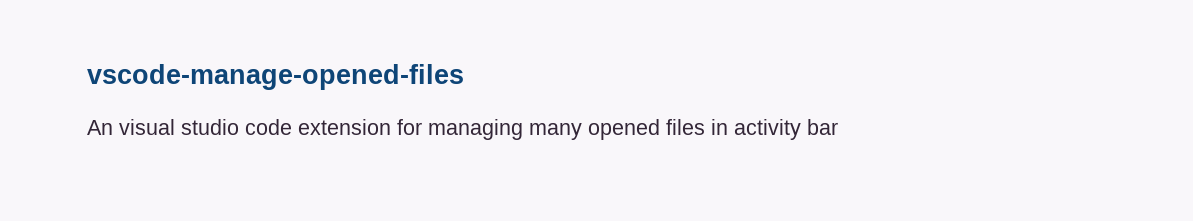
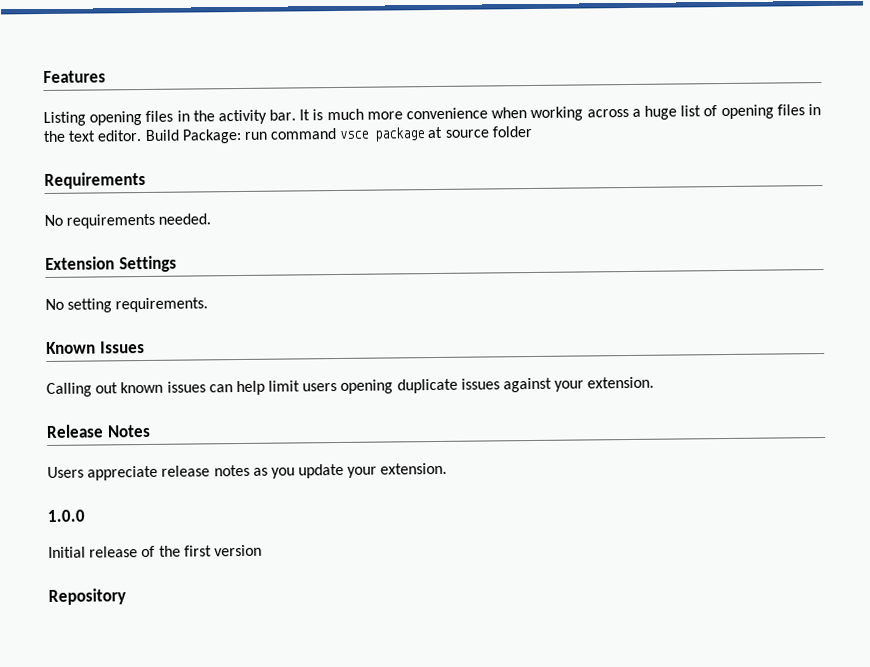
- vscode-manage-opened-files
- An visual studio code extension for managing many opened files in activity bar
+ Features
+ Listing opening files in the activity bar. It is much more convenience when working across a huge list of opening files in the text editor. Build Package: run command vsce package at source folder
+ Requirements
+ No requirements needed.
+ Extension Settings
+ No setting requirements.
+ Known Issues
+ Calling out known issues can help limit users opening duplicate issues against your extension.
+ Release Notes
+ Users appreciate release notes as you update your extension.
+ 1.0.0
+ Initial release of the first version
+ Repository

